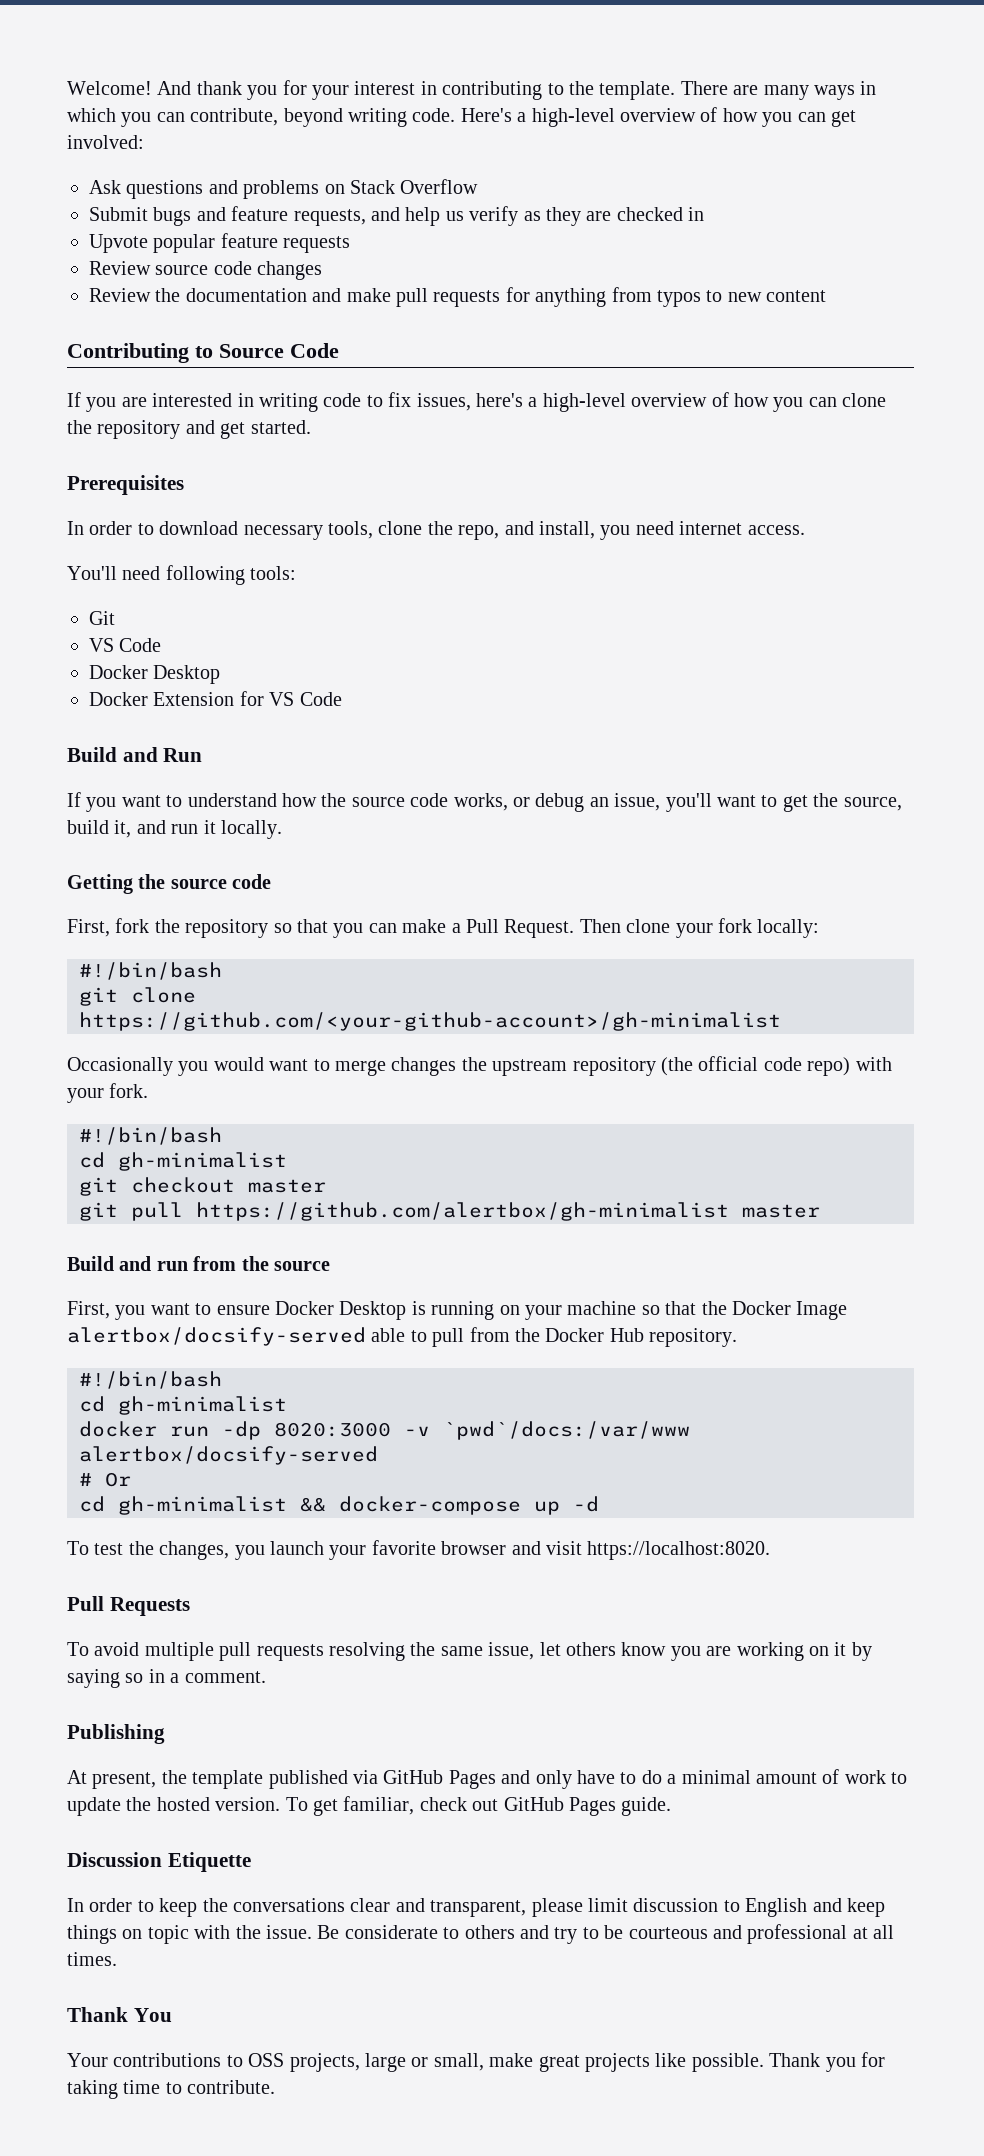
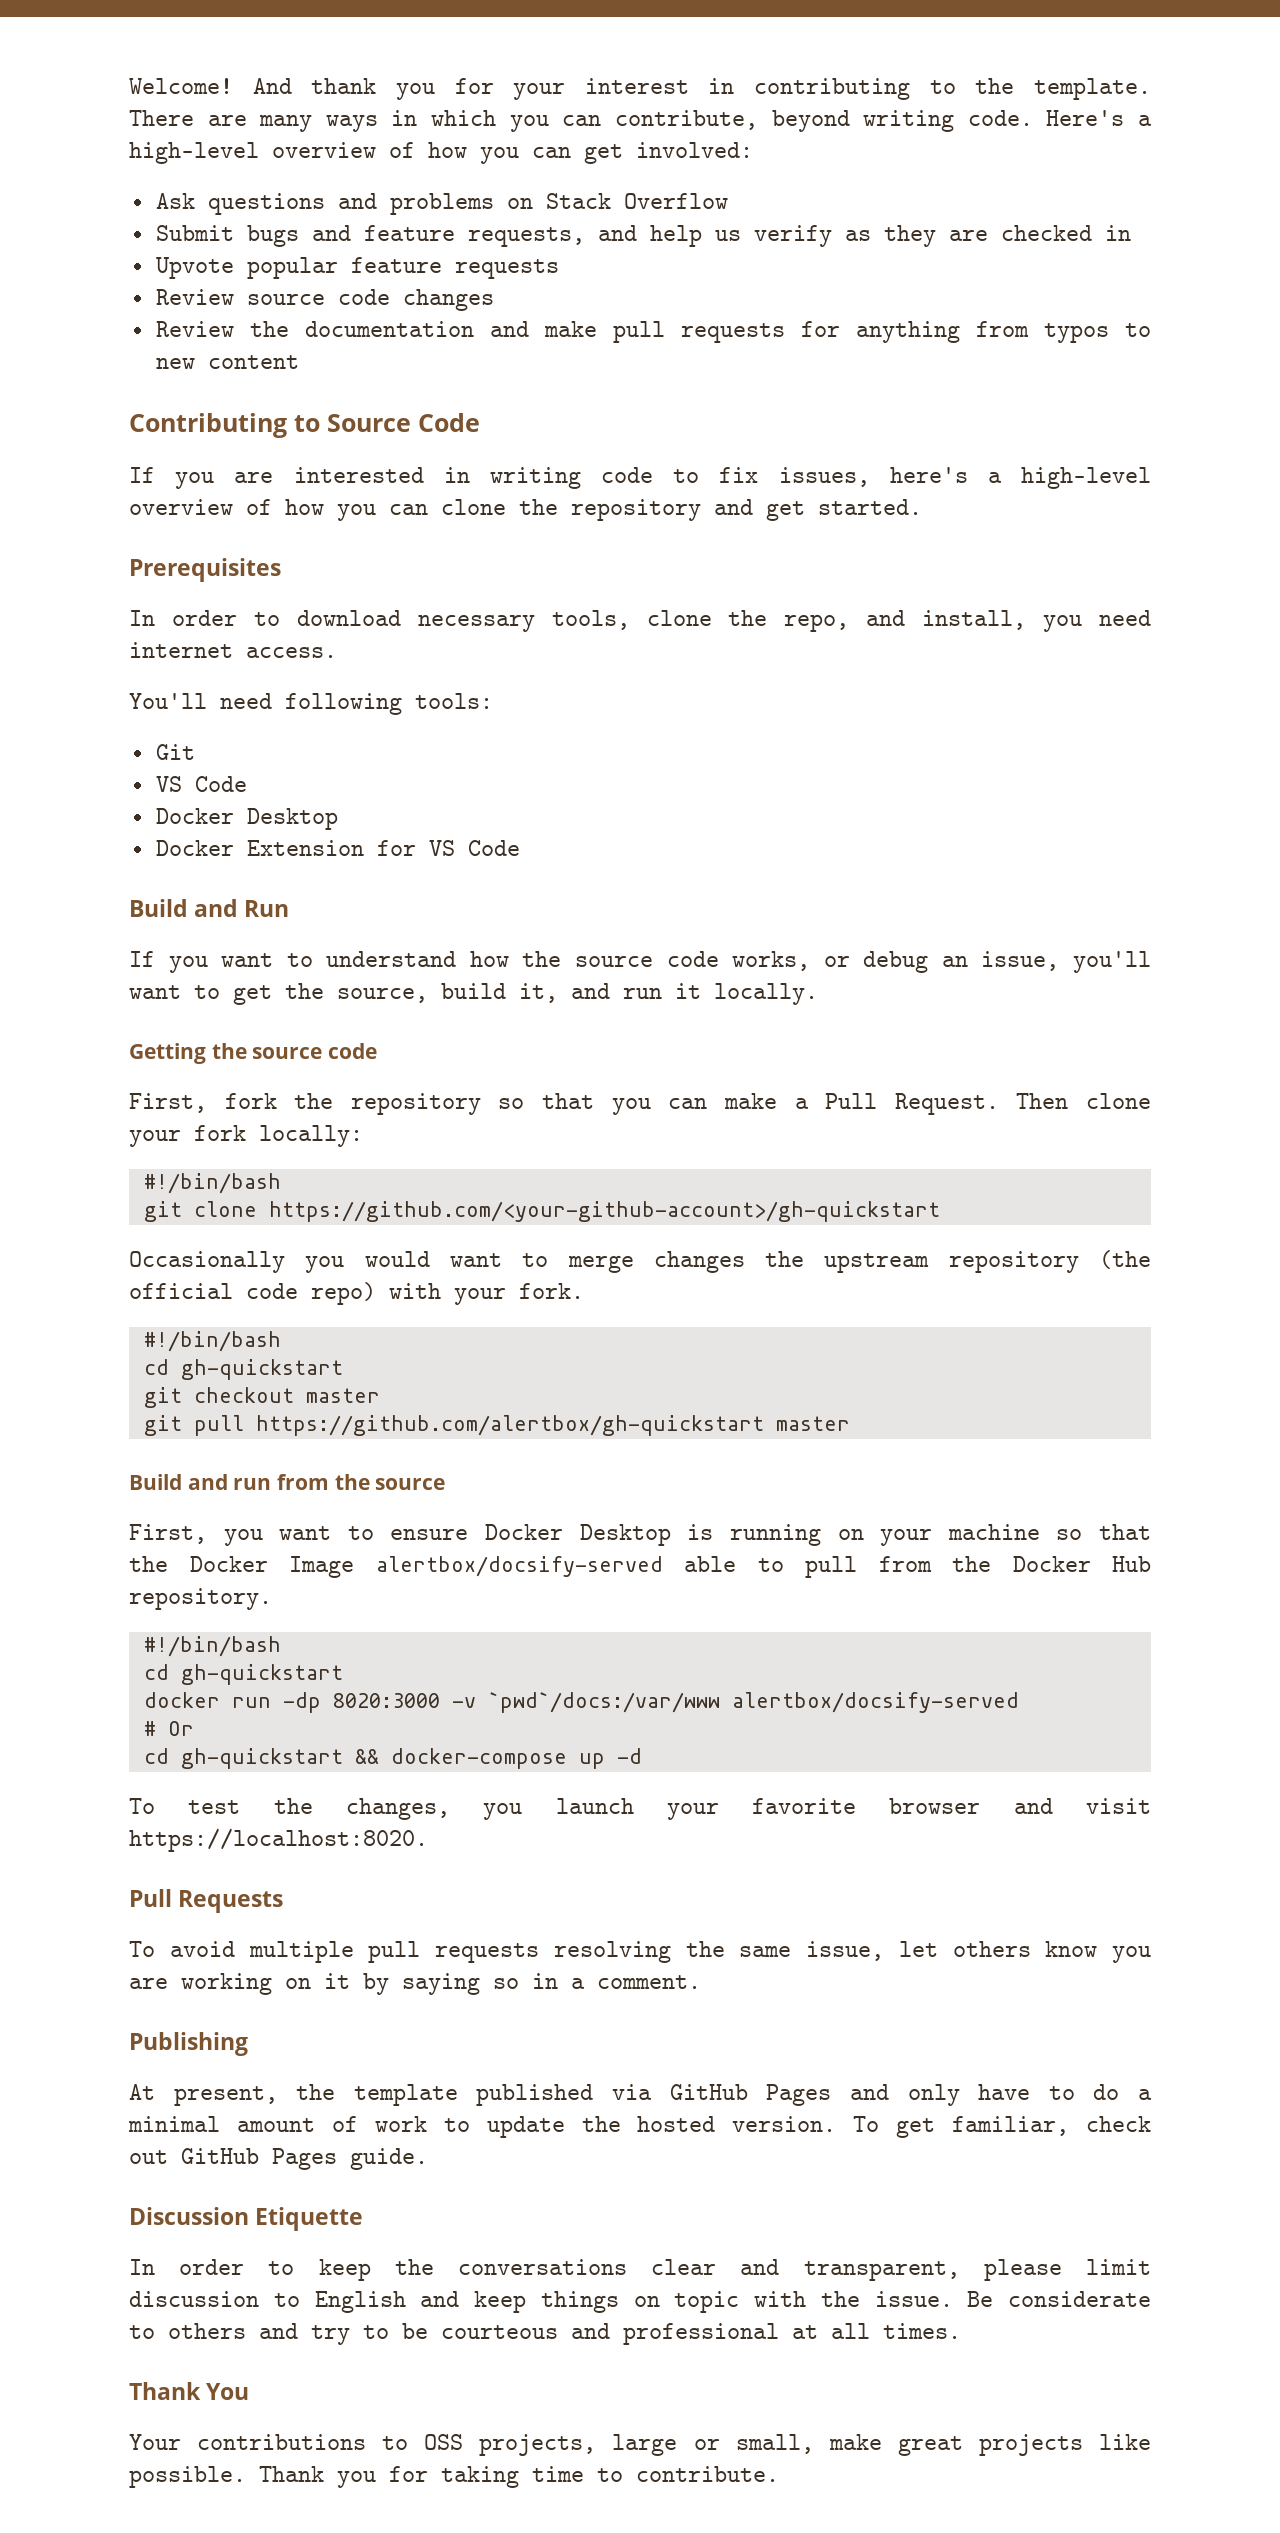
- git clone https://github.com/<your-github-account>/gh-minimalist
+ git clone https://github.com/<your-github-account>/gh-quickstart
  Occasionally you would want to merge changes the upstream repository (the official code repo) with your fork.
  #!/bin/bash
- cd gh-minimalist
+ cd gh-quickstart
- git pull https://github.com/alertbox/gh-minimalist master
+ git pull https://github.com/alertbox/gh-quickstart master
  First, you want to ensure Docker Desktop is running on your machine so that the Docker Image alertbox/docsify-served able to pull from the Docker Hub repository.
  #!/bin/bash
- cd gh-minimalist
+ cd gh-quickstart
- cd gh-minimalist && docker-compose up -d
+ cd gh-quickstart && docker-compose up -d

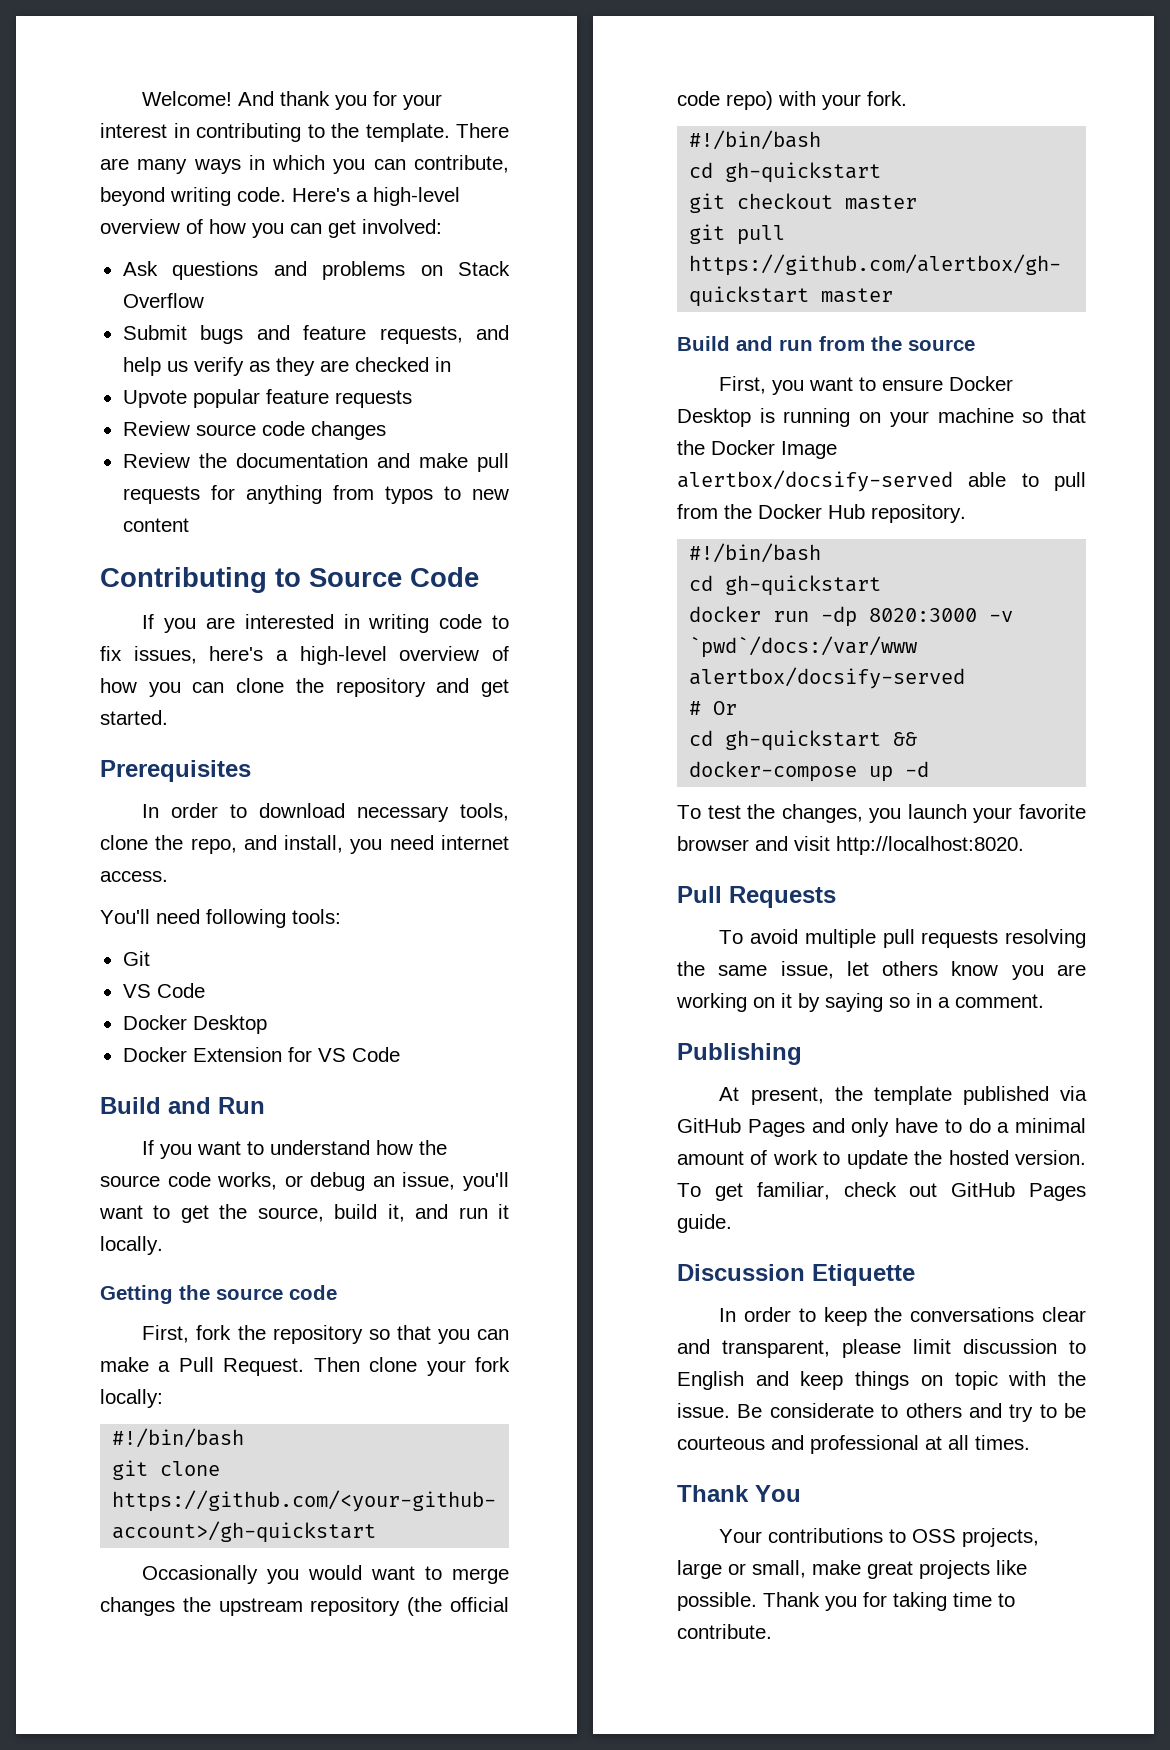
- To test the changes, you launch your favorite browser and visit https://localhost:8020.
+ To test the changes, you launch your favorite browser and visit http://localhost:8020.

